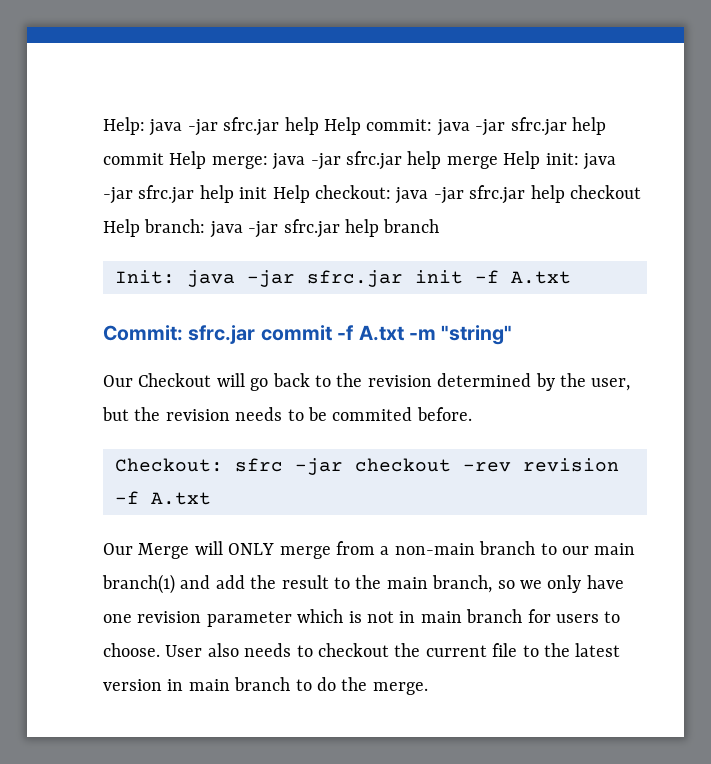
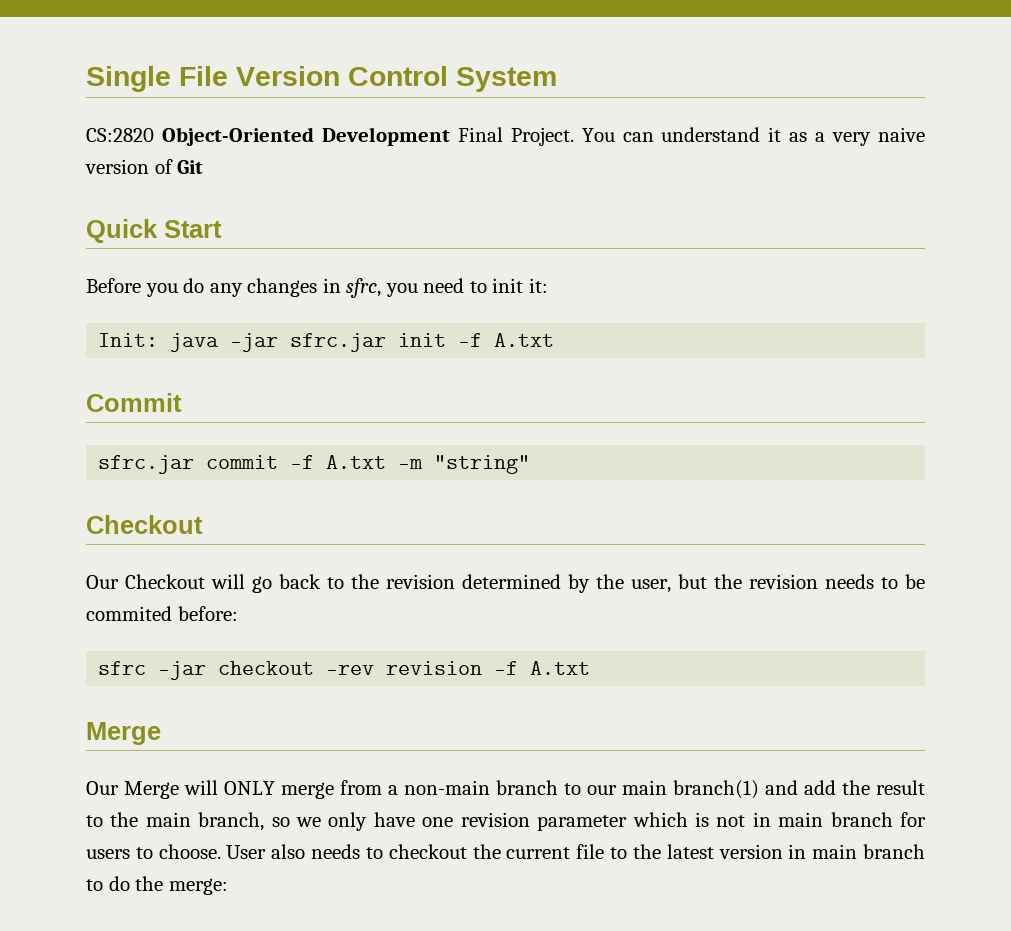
- Help: java -jar sfrc.jar help Help commit: java -jar sfrc.jar help commit Help merge: java -jar sfrc.jar help merge Help init: java -jar sfrc.jar help init Help checkout: java -jar sfrc.jar help checkout Help branch: java -jar sfrc.jar help branch
+ Single File Version Control System
+ CS:2820 Object-Oriented Development Final Project. You can understand it as a very naive version of Git
+ Quick Start
+ Before you do any changes in sfrc, you need to init it:
- Commit: sfrc.jar commit -f A.txt -m "string"
+ Commit
+ sfrc.jar commit -f A.txt -m "string"
+ Checkout
- Our Checkout will go back to the revision determined by the user, but the revision needs to be commited before.
- Checkout: sfrc -jar checkout -rev revision -f A.txt
+ Our Checkout will go back to the revision determined by the user, but the revision needs to be commited before:
+ sfrc -jar checkout -rev revision -f A.txt
+ Merge
- User also needs to checkout the current file to the latest version in main branch to do the merge.
+ User also needs to checkout the current file to the latest version in main branch to do the merge:

